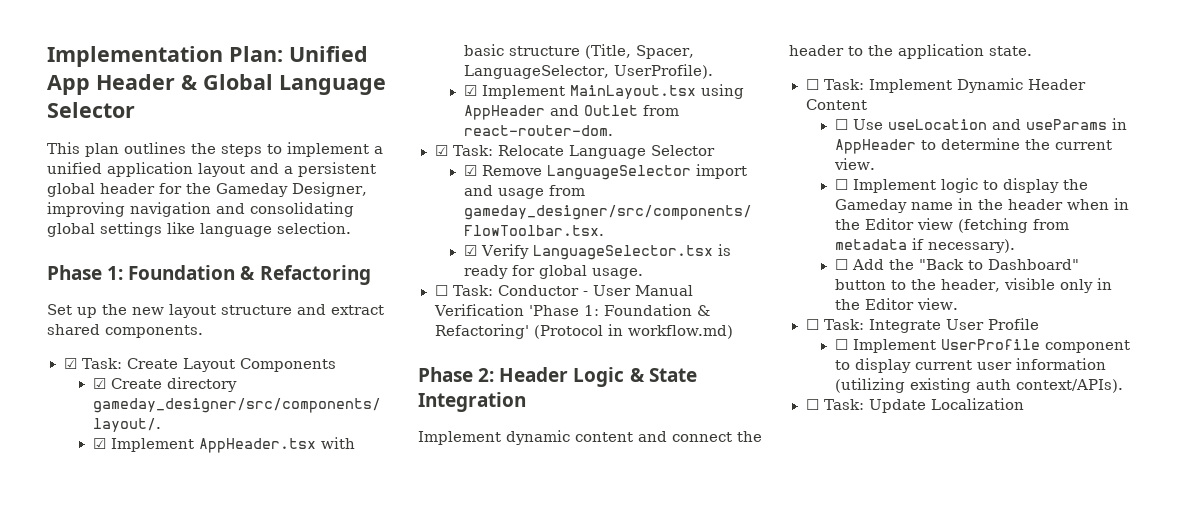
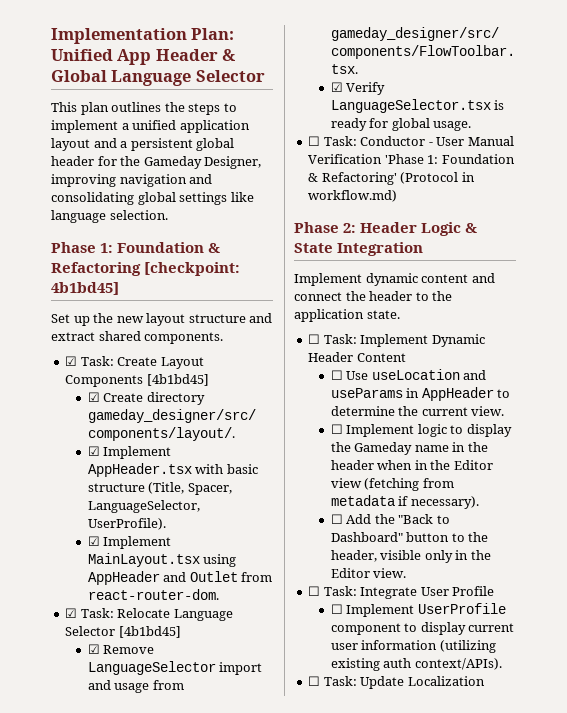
- Phase 1: Foundation & Refactoring
+ Phase 1: Foundation & Refactoring [checkpoint: 4b1bd45]
- ☑ Task: Create Layout Components
+ ☑ Task: Create Layout Components [4b1bd45]
- ☑ Task: Relocate Language Selector
+ ☑ Task: Relocate Language Selector [4b1bd45]

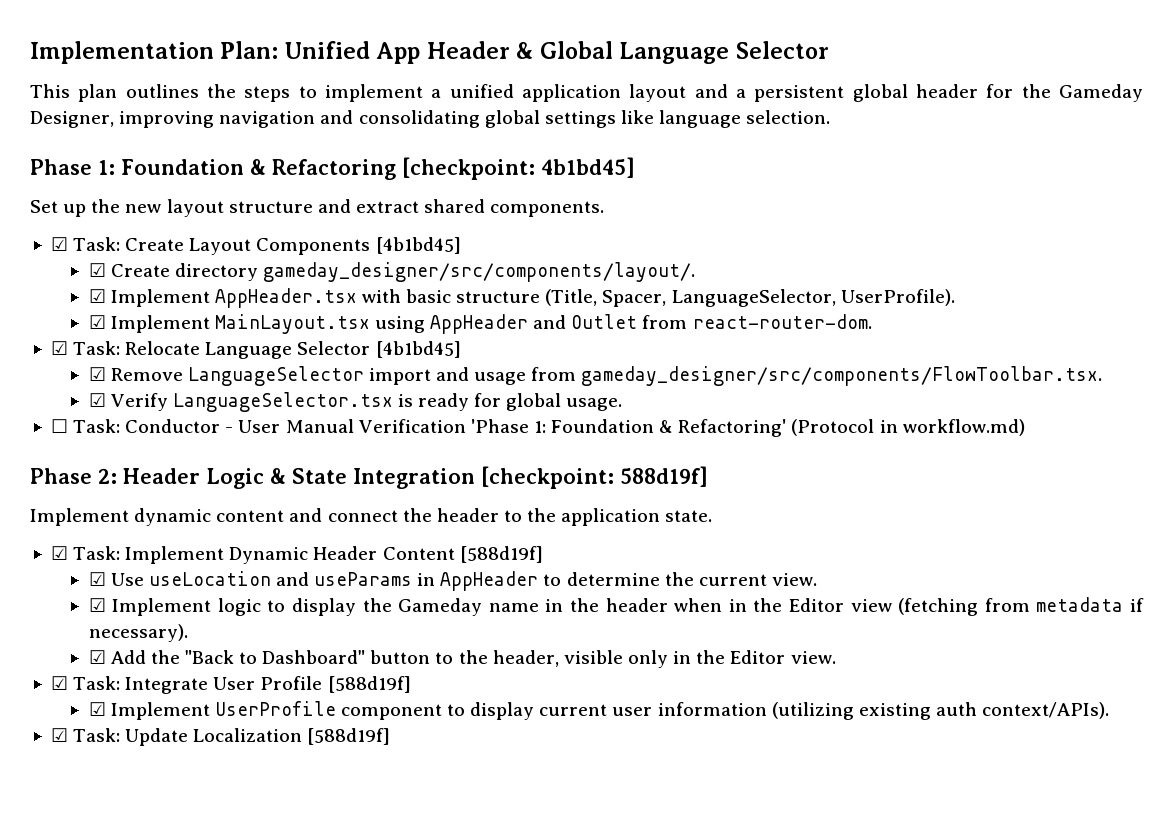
- Phase 2: Header Logic & State Integration
+ Phase 2: Header Logic & State Integration [checkpoint: 588d19f]
- ☐ Task: Implement Dynamic Header Content
- ☐ Use useLocation and useParams in AppHeader to determine the current view.
+ ☑ Task: Implement Dynamic Header Content [588d19f]
+ ☑ Use useLocation and useParams in AppHeader to determine the current view.
- ☐ Implement logic to display the Gameday name in the header when in the Editor view (fetching from metadata if necessary).
+ ☑ Implement logic to display the Gameday name in the header when in the Editor view (fetching from metadata if necessary).
- ☐ Add the "Back to Dashboard" button to the header, visible only in the Editor view.
+ ☑ Add the "Back to Dashboard" button to the header, visible only in the Editor view.
- ☐ Task: Integrate User Profile
- ☐ Implement UserProfile component to display current user information (utilizing existing auth context/APIs).
+ ☑ Task: Integrate User Profile [588d19f]
+ ☑ Implement UserProfile component to display current user information (utilizing existing auth context/APIs).
- ☐ Task: Update Localization
+ ☑ Task: Update Localization [588d19f]

